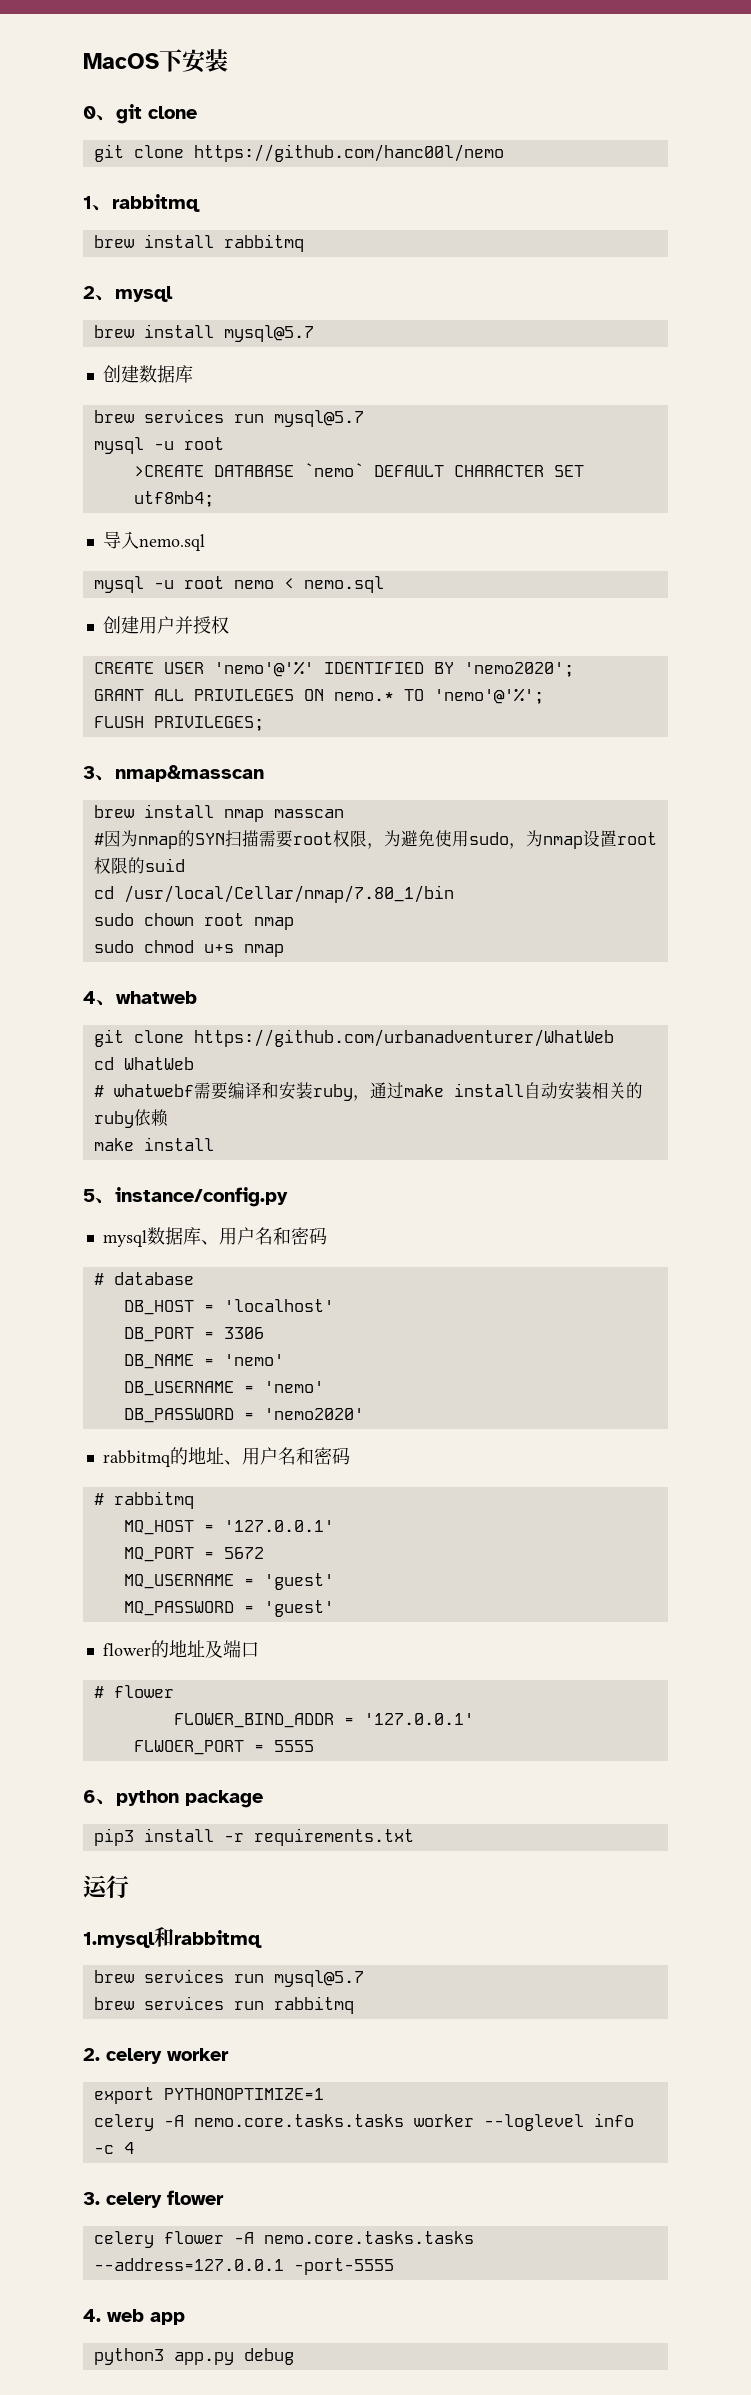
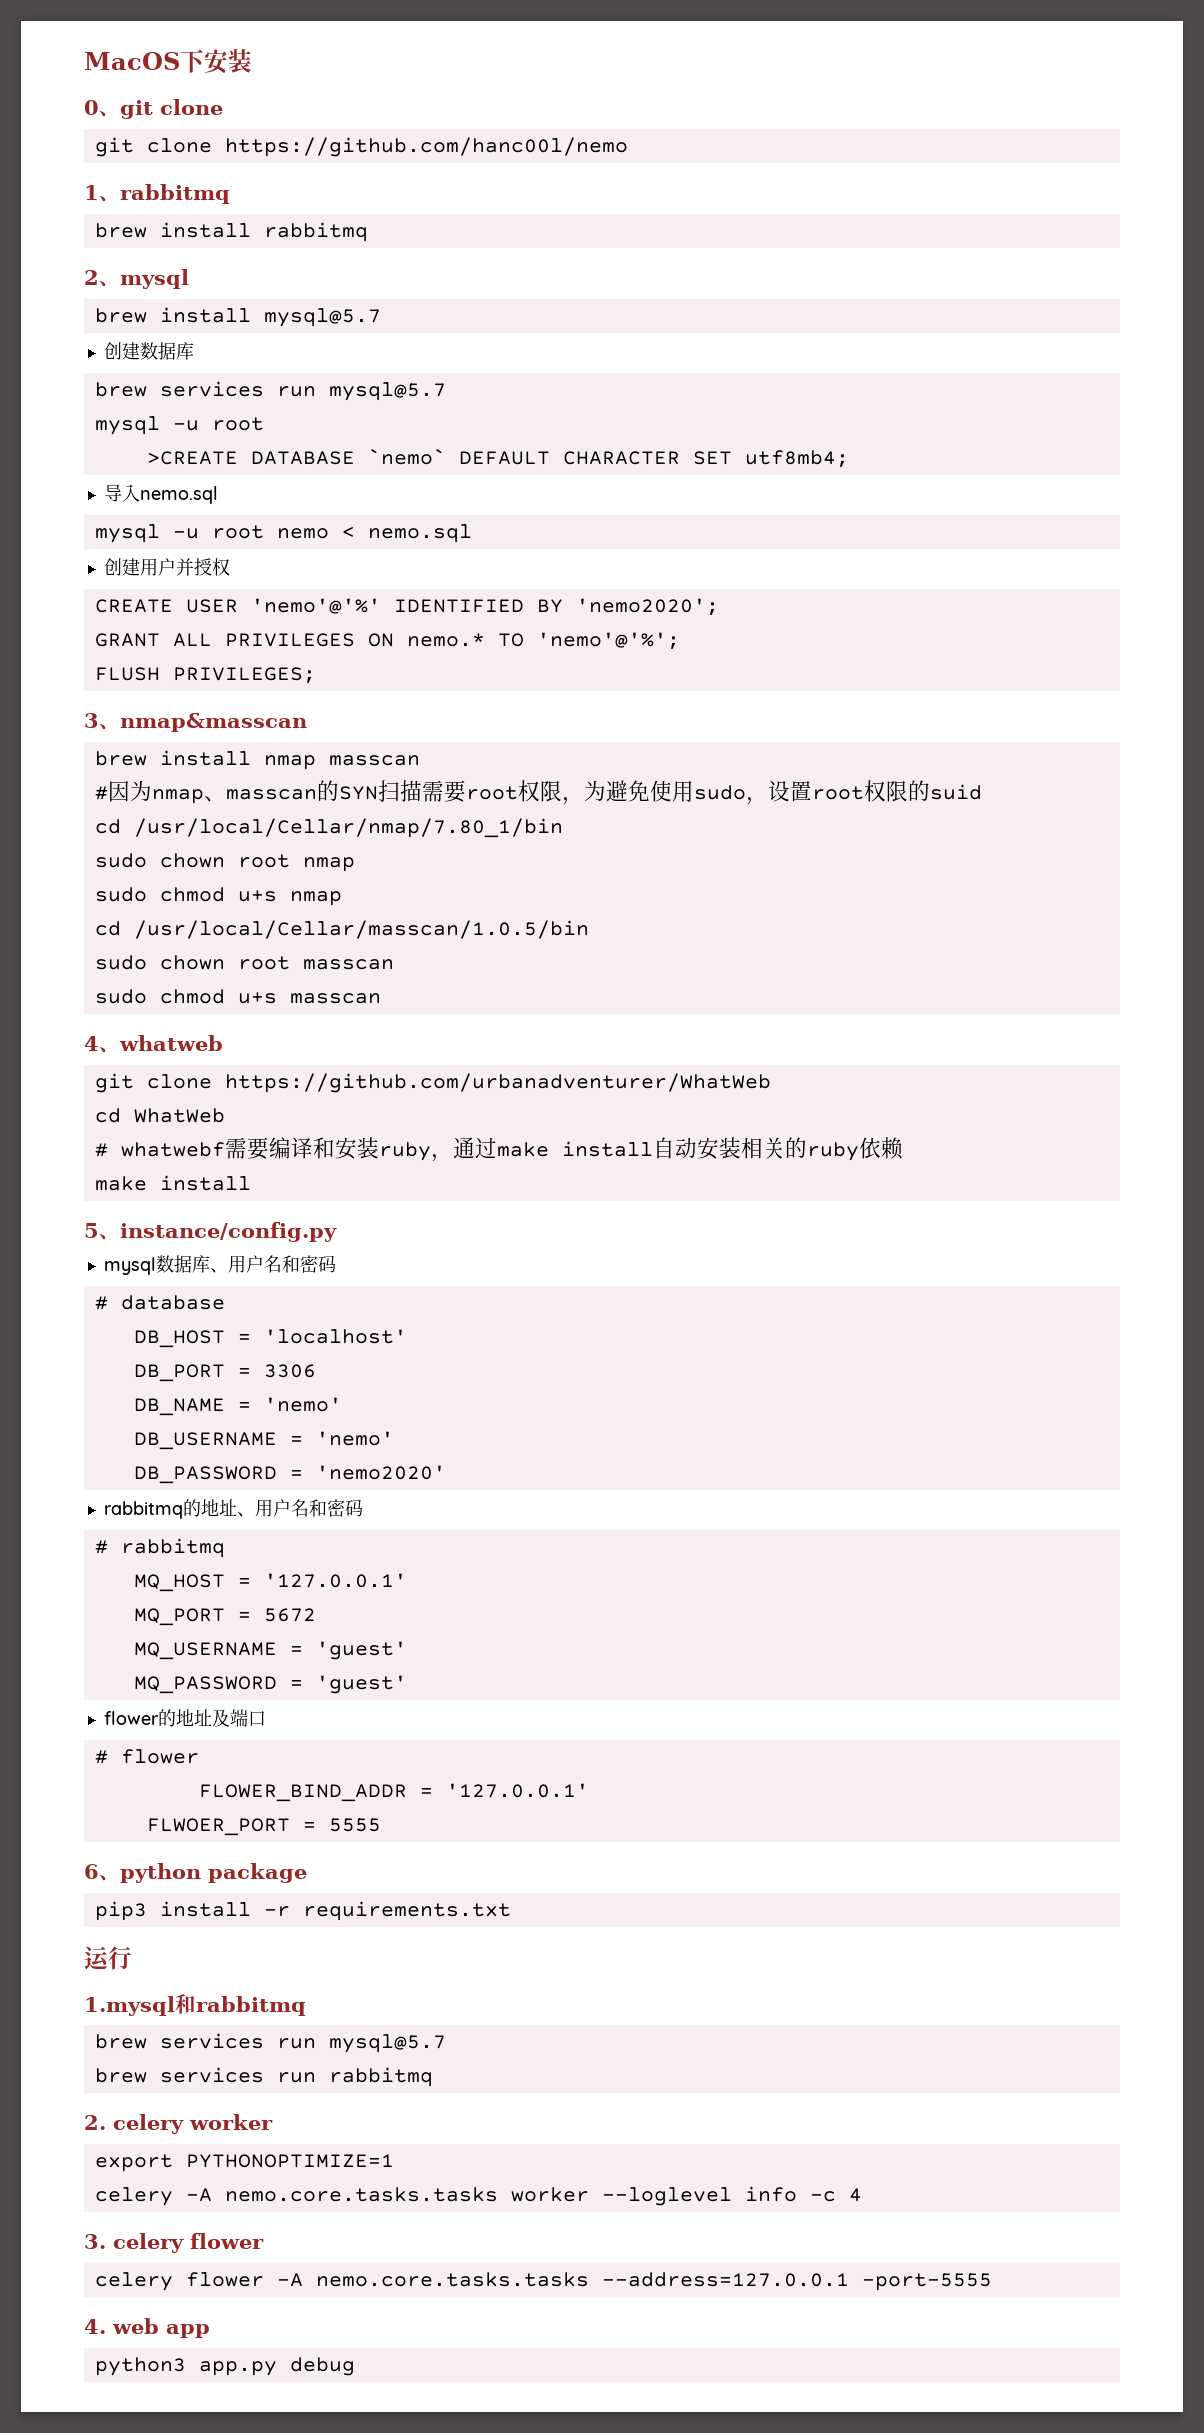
- #因为nmap的SYN扫描需要root权限，为避免使用sudo，为nmap设置root权限的suid
+ #因为nmap、masscan的SYN扫描需要root权限，为避免使用sudo，设置root权限的suid
+ cd /usr/local/Cellar/masscan/1.0.5/bin
+ sudo chown root masscan
+ sudo chmod u+s masscan

